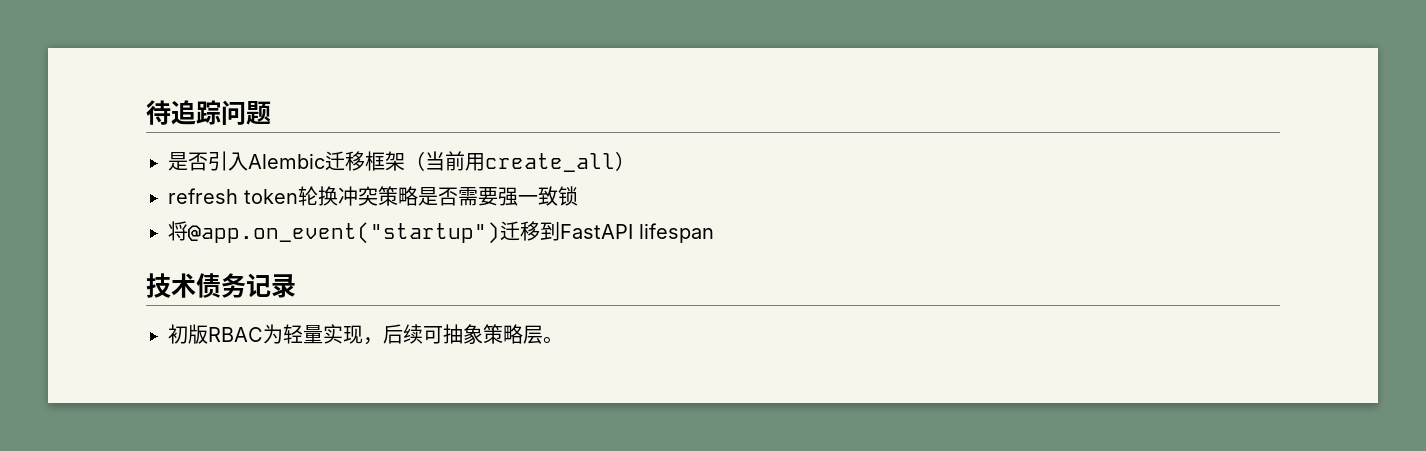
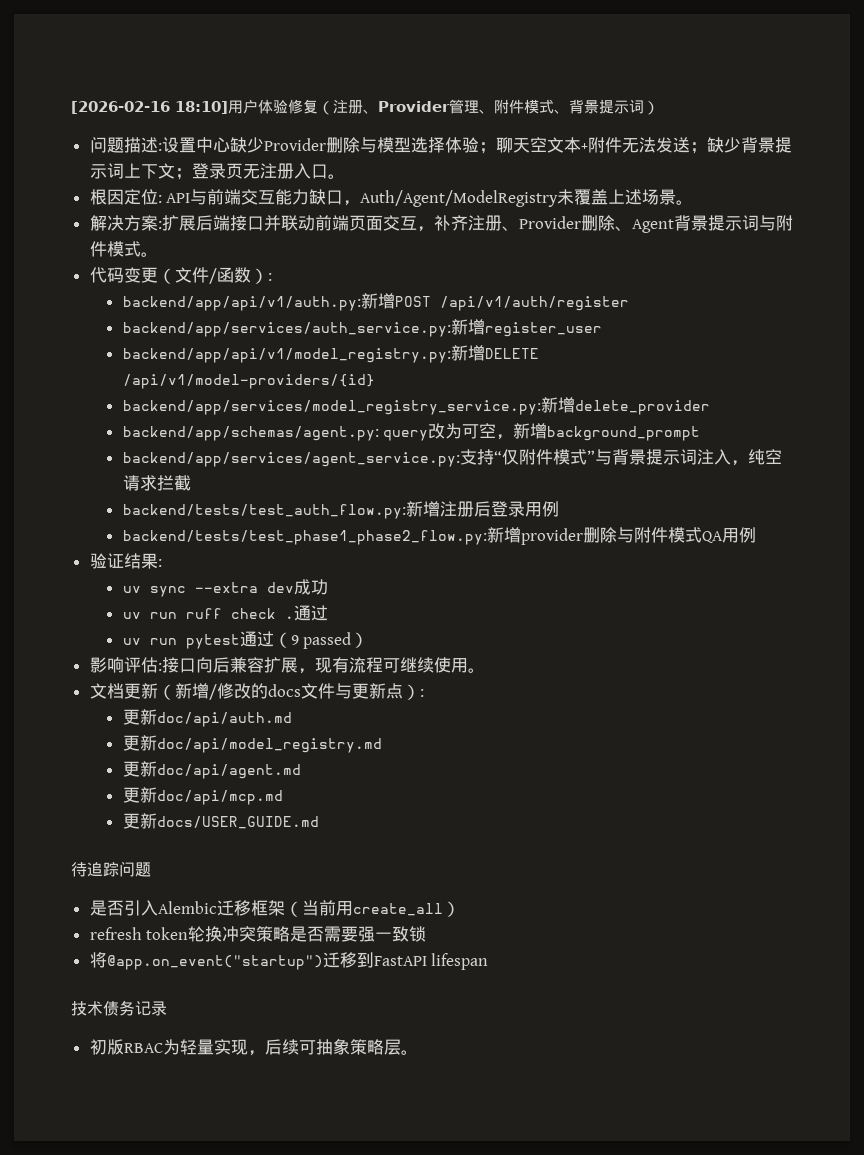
+ [2026-02-16 18:10]用户体验修复（注册、Provider管理、附件模式、背景提示词）
+ 问题描述:设置中心缺少Provider删除与模型选择体验；聊天空文本+附件无法发送；缺少背景提示词上下文；登录页无注册入口。
+ 根因定位: API与前端交互能力缺口，Auth/Agent/ModelRegistry未覆盖上述场景。
+ 解决方案:扩展后端接口并联动前端页面交互，补齐注册、Provider删除、Agent背景提示词与附件模式。
+ 代码变更（文件/函数）:
+ backend/app/api/v1/auth.py:新增POST /api/v1/auth/register
+ backend/app/services/auth_service.py:新增register_user
+ backend/app/api/v1/model_registry.py:新增DELETE /api/v1/model-providers/{id}
+ backend/app/services/model_registry_service.py:新增delete_provider
+ backend/app/schemas/agent.py: query改为可空，新增background_prompt
+ backend/app/services/agent_service.py:支持“仅附件模式”与背景提示词注入，纯空请求拦截
+ backend/tests/test_auth_flow.py:新增注册后登录用例
+ backend/tests/test_phase1_phase2_flow.py:新增provider删除与附件模式QA用例
+ 验证结果:
+ uv sync --extra dev成功
+ uv run ruff check .通过
+ uv run pytest通过（9 passed）
+ 影响评估:接口向后兼容扩展，现有流程可继续使用。
+ 文档更新（新增/修改的docs文件与更新点）:
+ 更新doc/api/auth.md
+ 更新doc/api/model_registry.md
+ 更新doc/api/agent.md
+ 更新doc/api/mcp.md
+ 更新docs/USER_GUIDE.md

